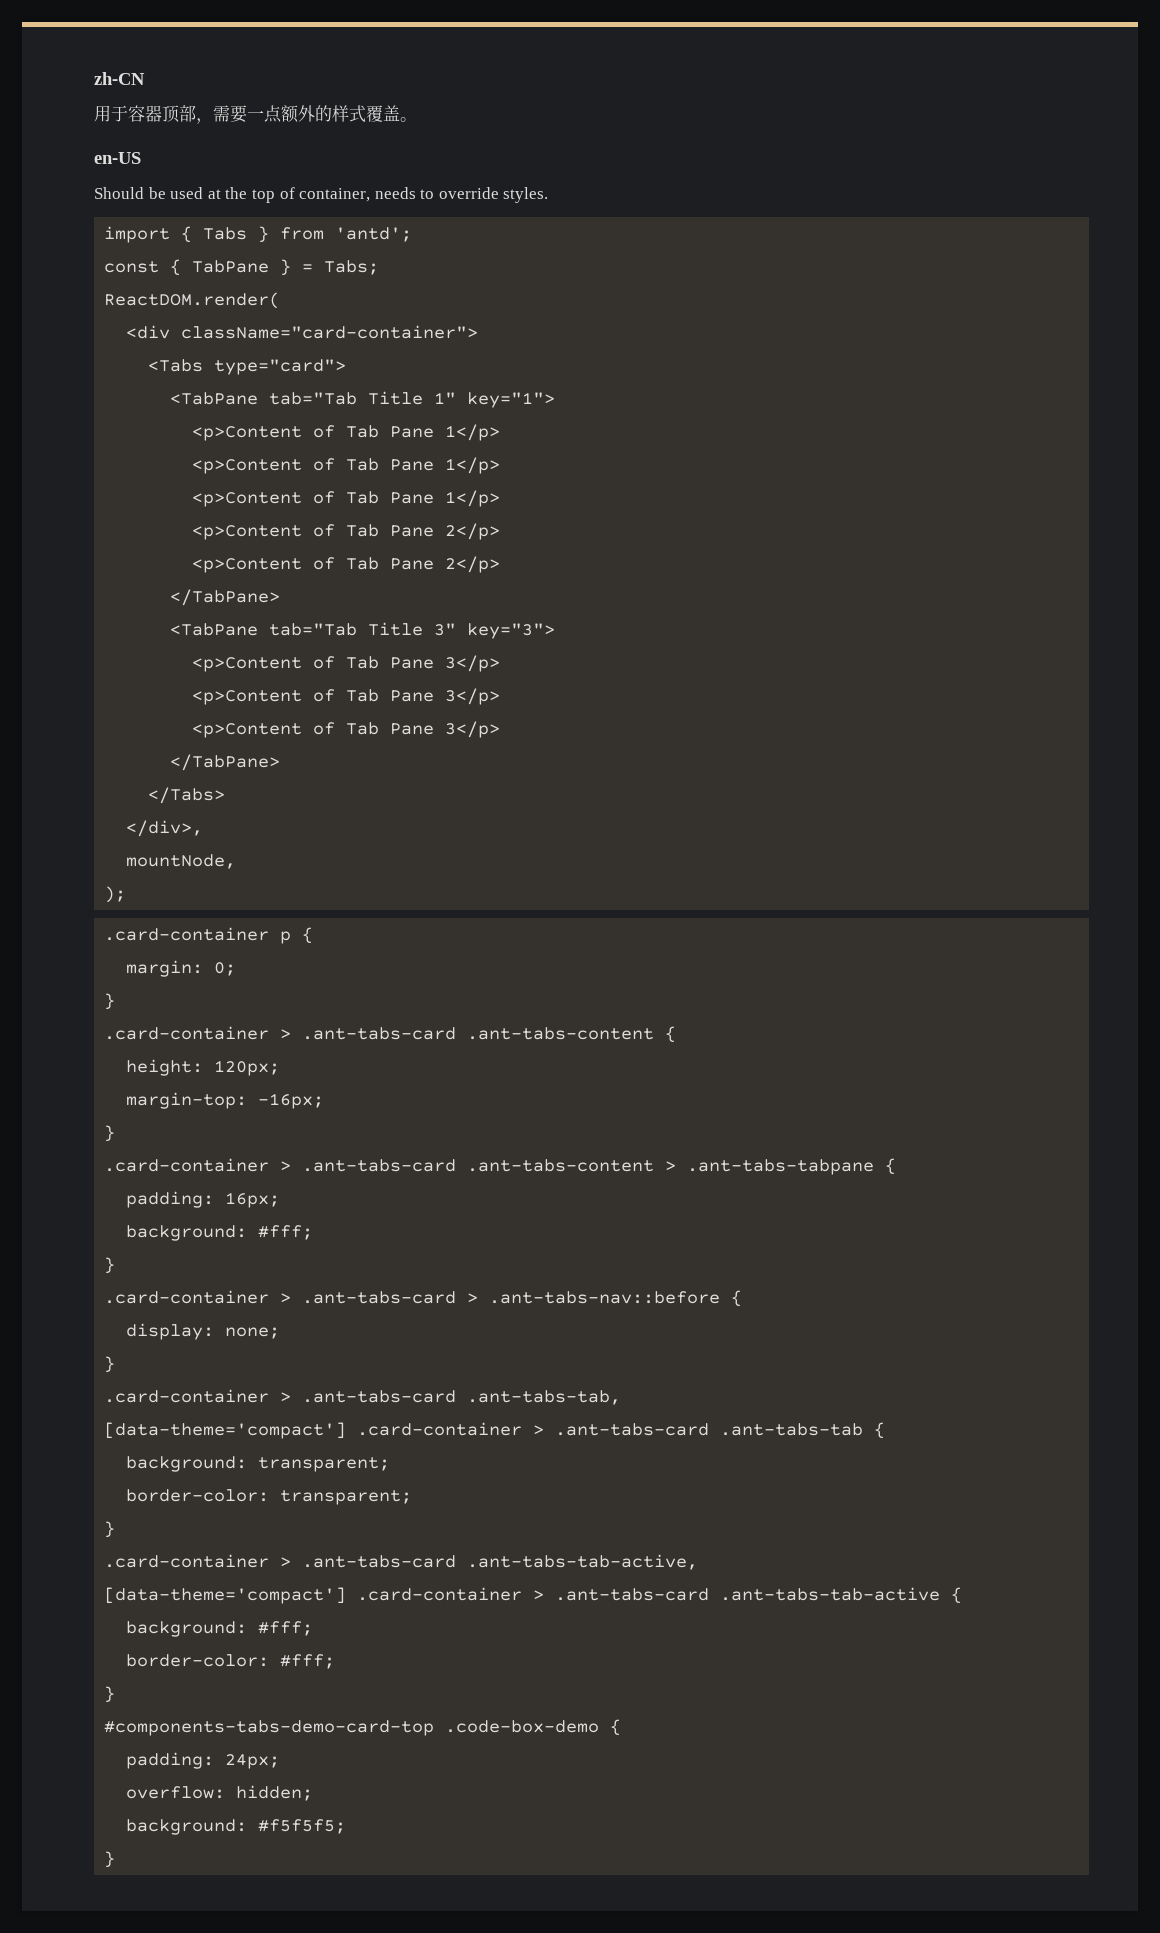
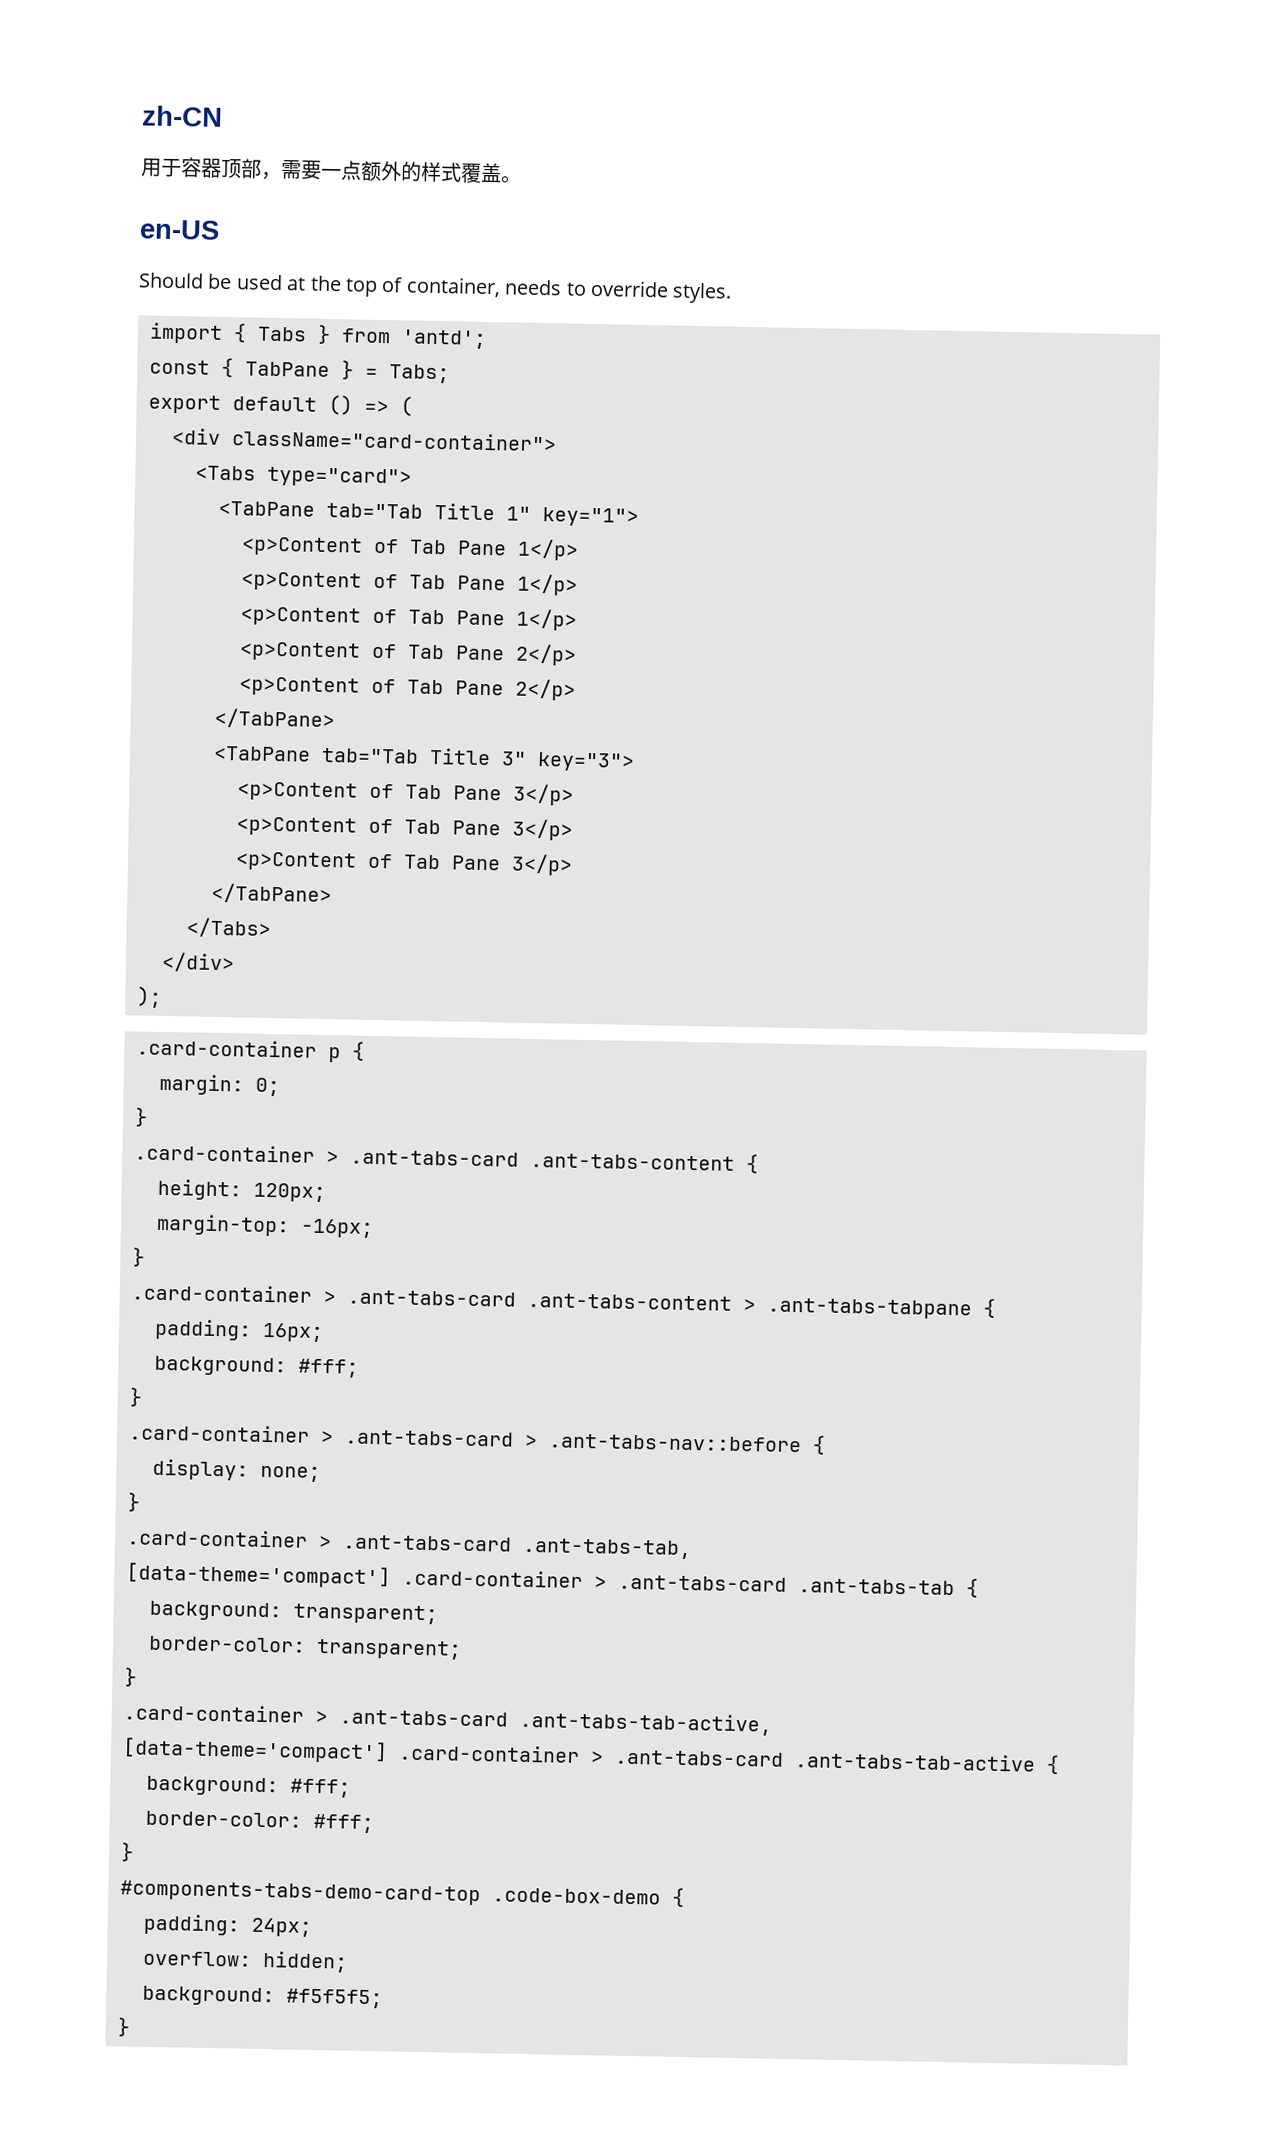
- ReactDOM.render(
+ export default () => (
- </div>,
- mountNode,
+ </div>

